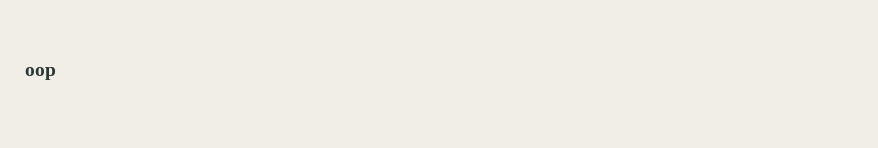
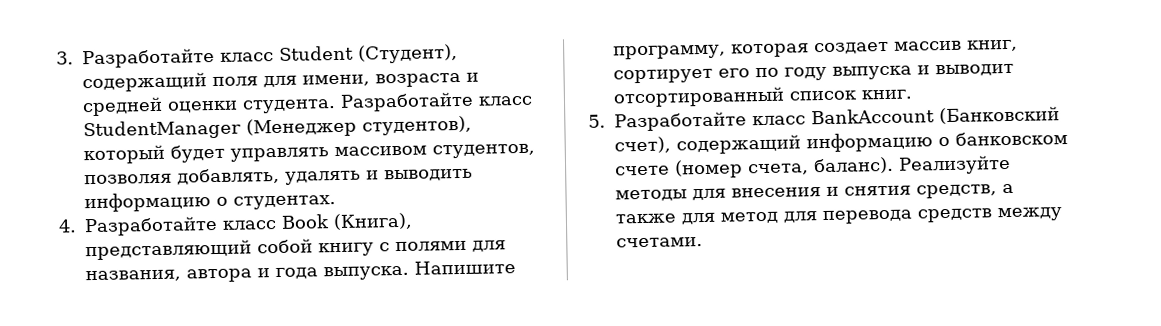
- oop
+ 3. Разработайте класс Student (Студент), содержащий поля для имени, возраста и средней оценки студента. Разработайте класс StudentManager (Менеджер студентов), который будет управлять массивом студентов, позволяя добавлять, удалять и выводить информацию о студентах.
+ 4. Разработайте класс Book (Книга), представляющий собой книгу с полями для названия, автора и года выпуска. Напишите программу, которая создает массив книг, сортирует его по году выпуска и выводит отсортированный список книг.
+ 5. Разработайте класс BankAccount (Банковский счет), содержащий информацию о банковском счете (номер счета, баланс). Реализуйте методы для внесения и снятия средств, а также для метод для перевода средств между счетами.

